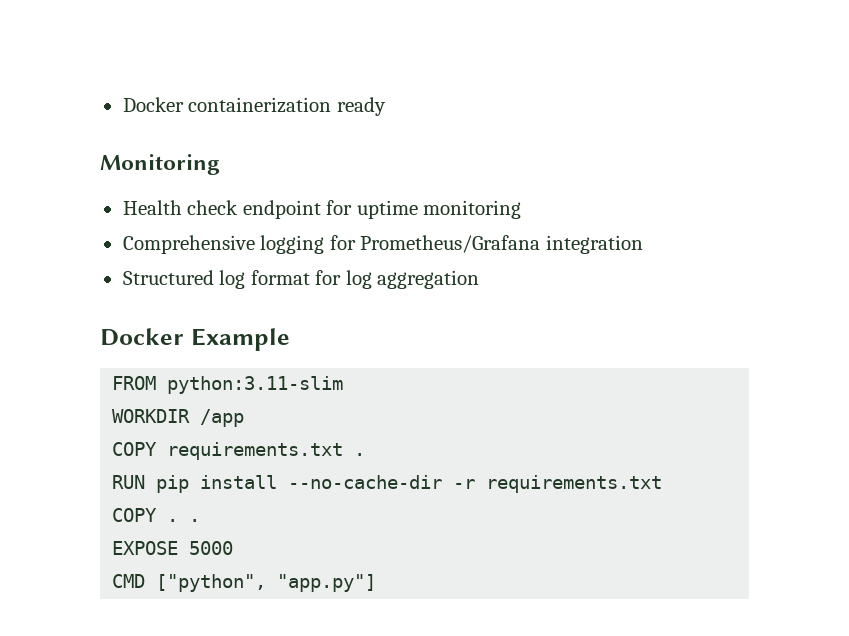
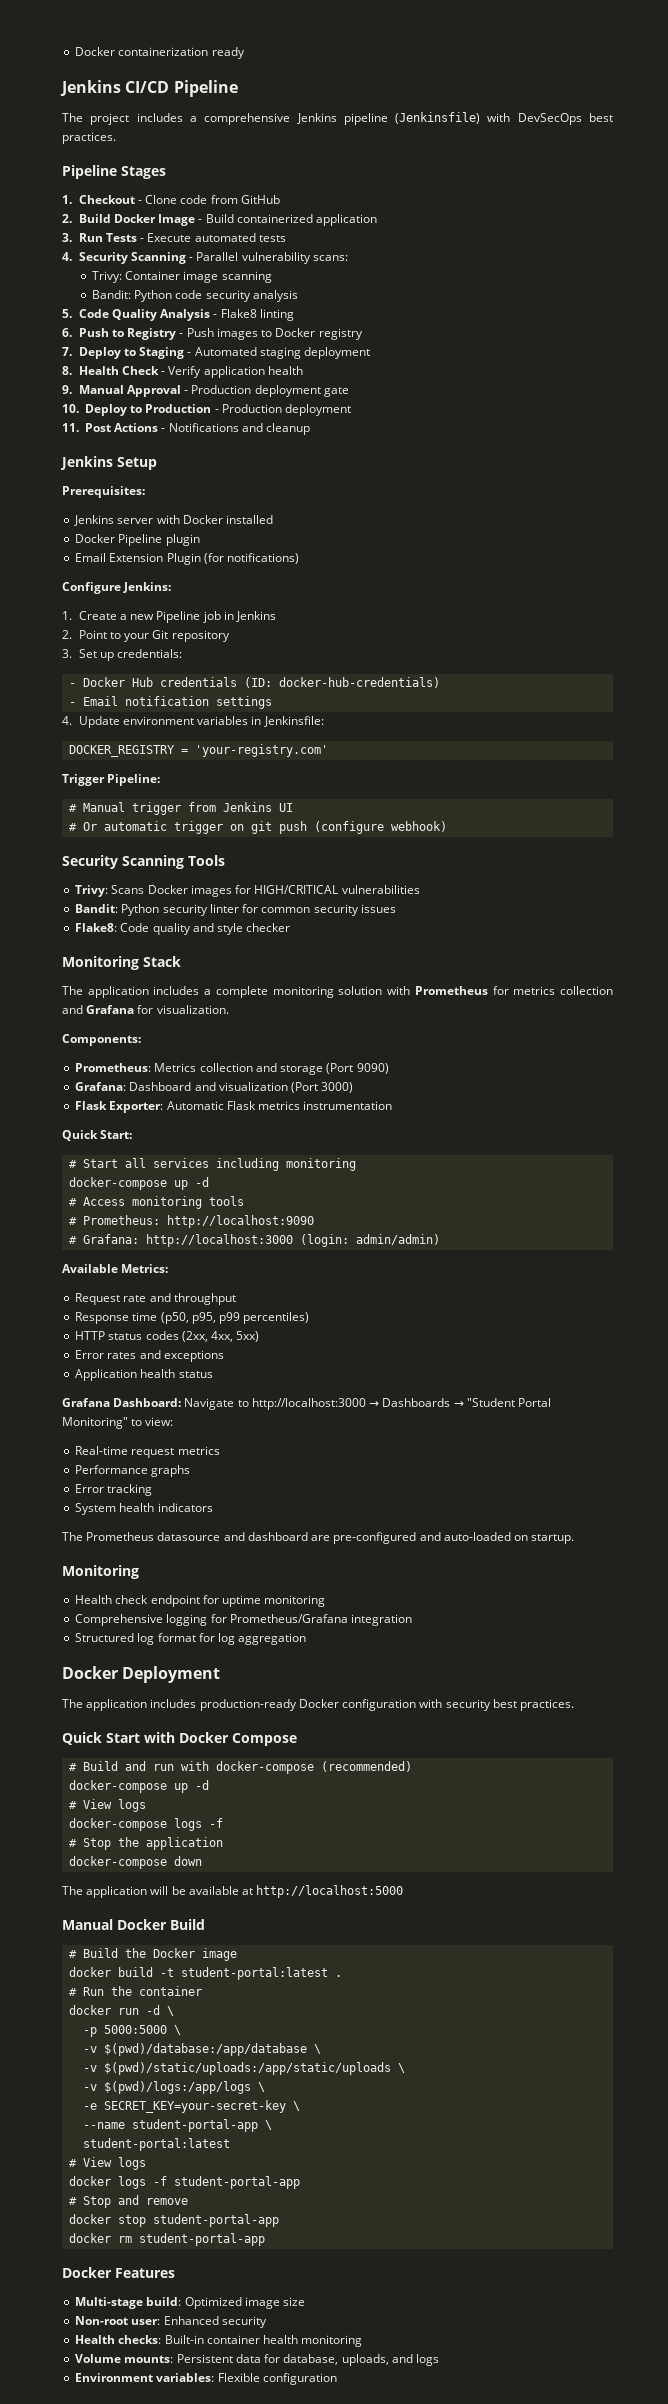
+ Jenkins CI/CD Pipeline
+ The project includes a comprehensive Jenkins pipeline (Jenkinsfile) with DevSecOps best practices.
+ Pipeline Stages
+ 1. Checkout - Clone code from GitHub
+ 2. Build Docker Image - Build containerized application
+ 3. Run Tests - Execute automated tests
+ 4. Security Scanning - Parallel vulnerability scans:
+ Trivy: Container image scanning
+ Bandit: Python code security analysis
+ 5. Code Quality Analysis - Flake8 linting
+ 6. Push to Registry - Push images to Docker registry
+ 7. Deploy to Staging - Automated staging deployment
+ 8. Health Check - Verify application health
+ 9. Manual Approval - Production deployment gate
+ 10. Deploy to Production - Production deployment
+ 11. Post Actions - Notifications and cleanup
+ Jenkins Setup
+ Prerequisites:
+ Jenkins server with Docker installed
+ Docker Pipeline plugin
+ Email Extension Plugin (for notifications)
+ Configure Jenkins:
+ 1. Create a new Pipeline job in Jenkins
+ 2. Point to your Git repository
+ 3. Set up credentials:
+ - Docker Hub credentials (ID: docker-hub-credentials)
+ - Email notification settings
+ 4. Update environment variables in Jenkinsfile:
+ DOCKER_REGISTRY = 'your-registry.com'
+ Trigger Pipeline:
+ # Manual trigger from Jenkins UI
+ # Or automatic trigger on git push (configure webhook)
+ Security Scanning Tools
+ Trivy: Scans Docker images for HIGH/CRITICAL vulnerabilities
+ Bandit: Python security linter for common security issues
+ Flake8: Code quality and style checker
+ Monitoring Stack
+ The application includes a complete monitoring solution with Prometheus for metrics collection and Grafana for visualization.
+ Components:
+ Prometheus: Metrics collection and storage (Port 9090)
+ Grafana: Dashboard and visualization (Port 3000)
+ Flask Exporter: Automatic Flask metrics instrumentation
+ Quick Start:
+ # Start all services including monitoring
+ docker-compose up -d
+ # Access monitoring tools
+ # Prometheus: http://localhost:9090
+ # Grafana: http://localhost:3000 (login: admin/admin)
+ Available Metrics:
+ Request rate and throughput
+ Response time (p50, p95, p99 percentiles)
+ HTTP status codes (2xx, 4xx, 5xx)
+ Error rates and exceptions
+ Application health status
+ Grafana Dashboard: Navigate to http://localhost:3000 → Dashboards → "Student Portal Monitoring" to view:
+ Real-time request metrics
+ Performance graphs
+ Error tracking
+ System health indicators
+ The Prometheus datasource and dashboard are pre-configured and auto-loaded on startup.
- Docker Example
- FROM python:3.11-slim
- WORKDIR /app
- COPY requirements.txt .
- RUN pip install --no-cache-dir -r requirements.txt
- COPY . .
- EXPOSE 5000
- CMD ["python", "app.py"]
+ Docker Deployment
+ The application includes production-ready Docker configuration with security best practices.
+ Quick Start with Docker Compose
+ # Build and run with docker-compose (recommended)
+ docker-compose up -d
+ # View logs
+ docker-compose logs -f
+ # Stop the application
+ docker-compose down
+ The application will be available at http://localhost:5000
+ Manual Docker Build
+ # Build the Docker image
+ docker build -t student-portal:latest .
+ # Run the container
+ docker run -d \
+ -p 5000:5000 \
+ -v $(pwd)/database:/app/database \
+ -v $(pwd)/static/uploads:/app/static/uploads \
+ -v $(pwd)/logs:/app/logs \
+ -e SECRET_KEY=your-secret-key \
+ --name student-portal-app \
+ student-portal:latest
+ # View logs
+ docker logs -f student-portal-app
+ # Stop and remove
+ docker stop student-portal-app
+ docker rm student-portal-app
+ Docker Features
+ Multi-stage build: Optimized image size
+ Non-root user: Enhanced security
+ Health checks: Built-in container health monitoring
+ Volume mounts: Persistent data for database, uploads, and logs
+ Environment variables: Flexible configuration

